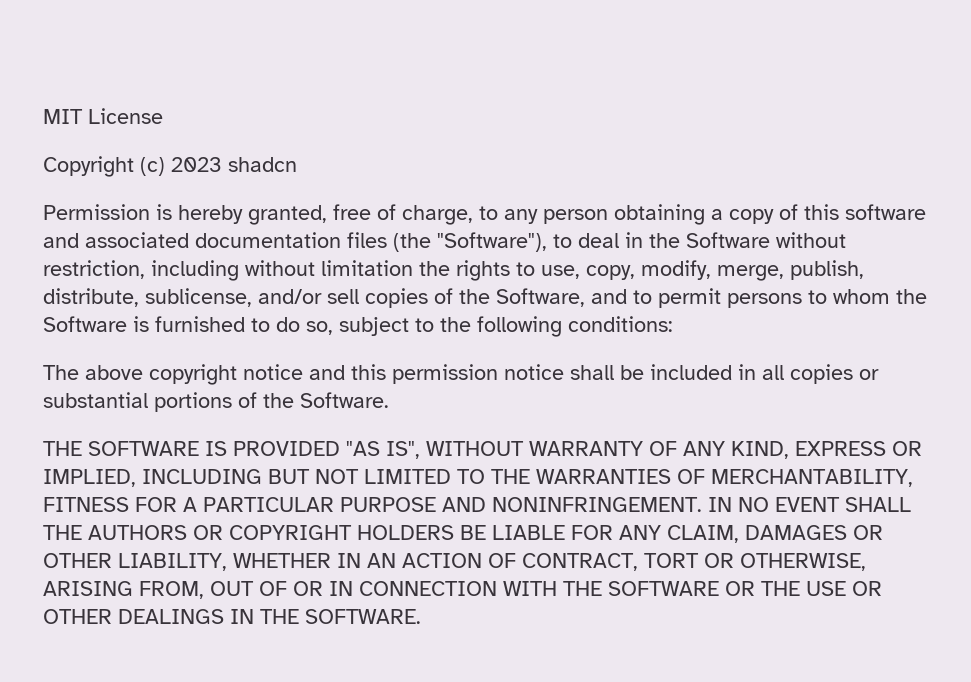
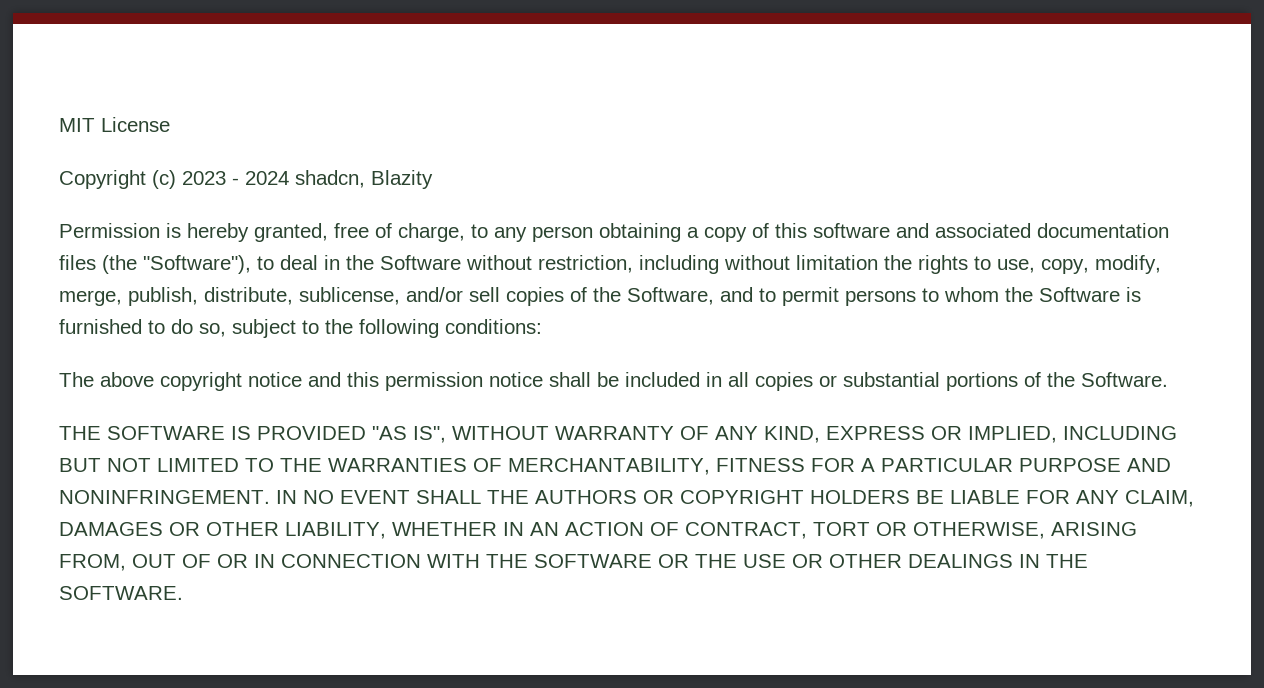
- Copyright (c) 2023 shadcn
+ Copyright (c) 2023 - 2024 shadcn, Blazity

